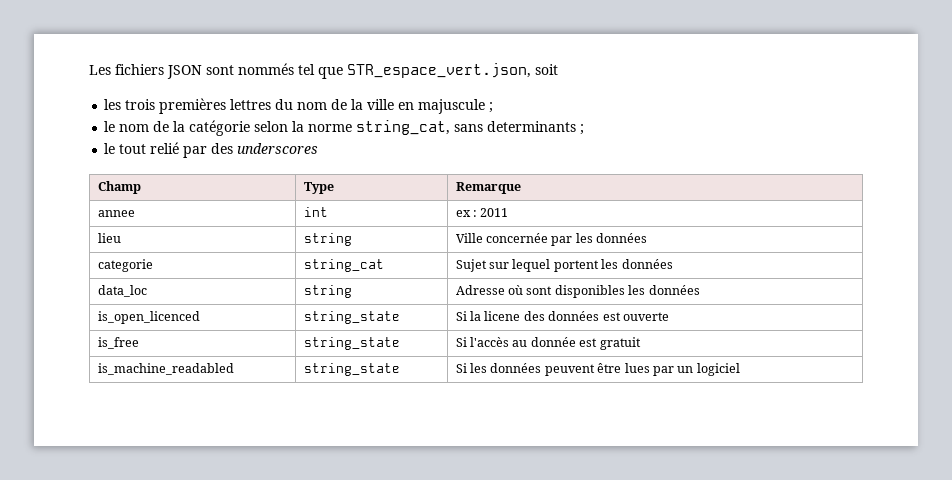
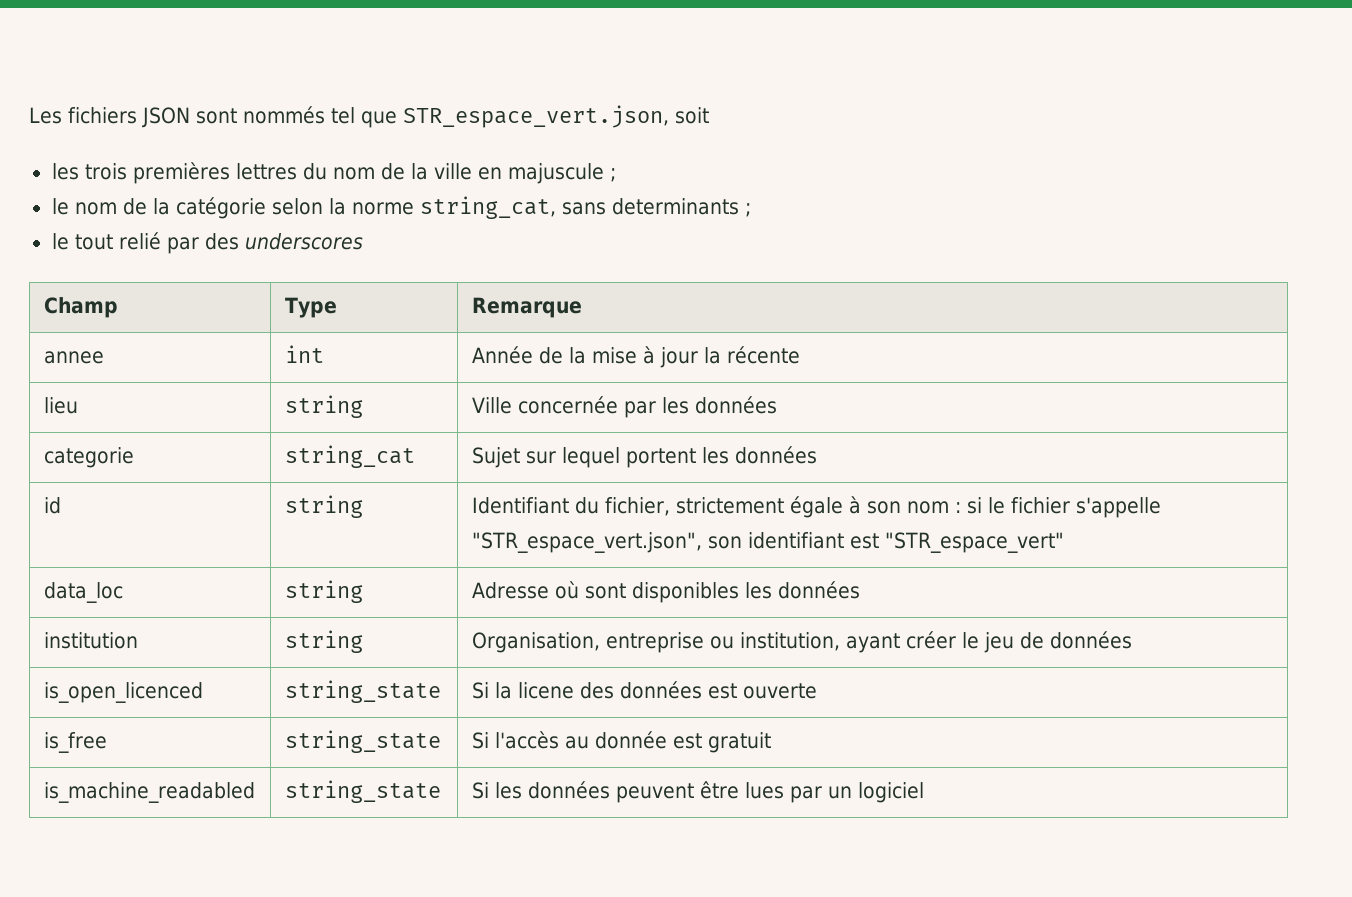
- annee | int | ex : 2011
+ annee | int | Année de la mise à jour la récente
+ id | string | Identifiant du fichier, strictement égale à son nom : si le fichier s'appelle "STR_espace_vert.json", son identifiant est "STR_espace_vert"
+ institution | string | Organisation, entreprise ou institution, ayant créer le jeu de données

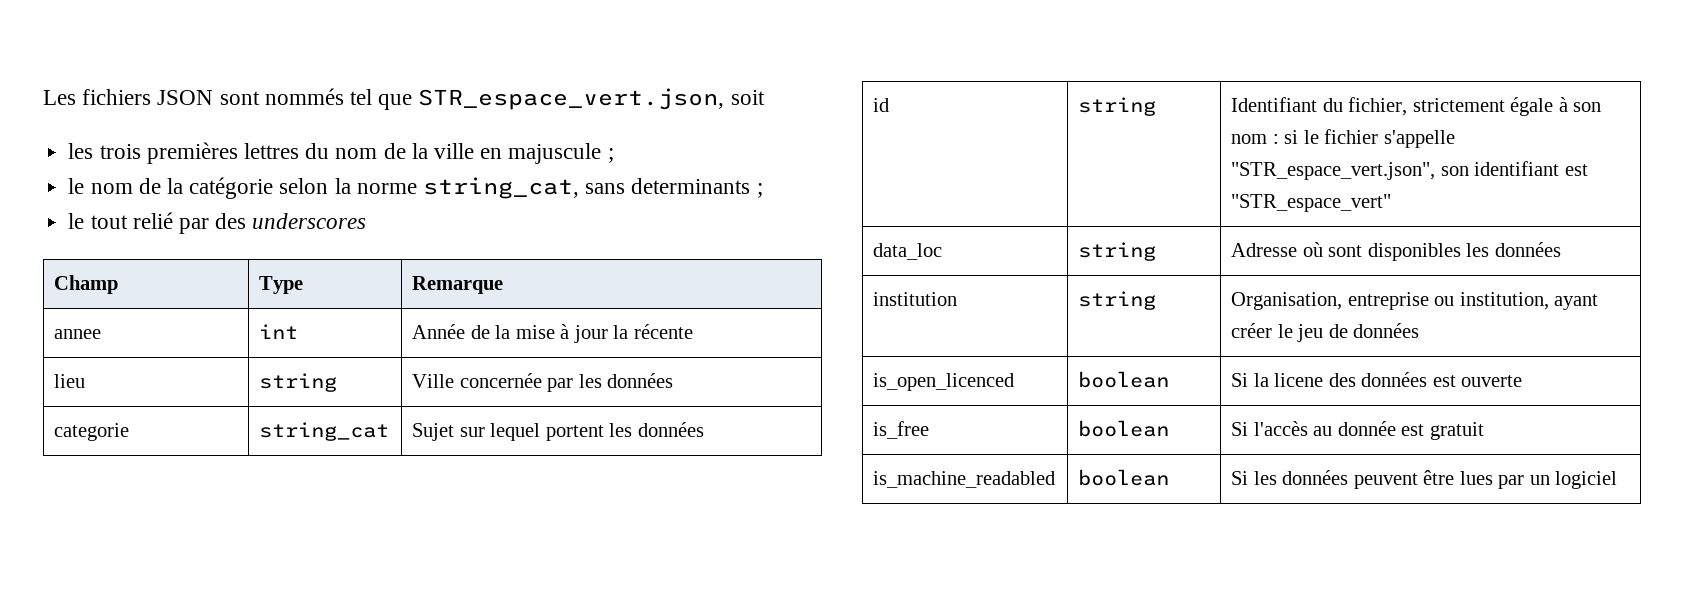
- is_open_licenced | string_state | Si la licene des données est ouverte
+ is_open_licenced | boolean | Si la licene des données est ouverte
- is_free | string_state | Si l'accès au donnée est gratuit
+ is_free | boolean | Si l'accès au donnée est gratuit
- is_machine_readabled | string_state | Si les données peuvent être lues par un logiciel
+ is_machine_readabled | boolean | Si les données peuvent être lues par un logiciel

